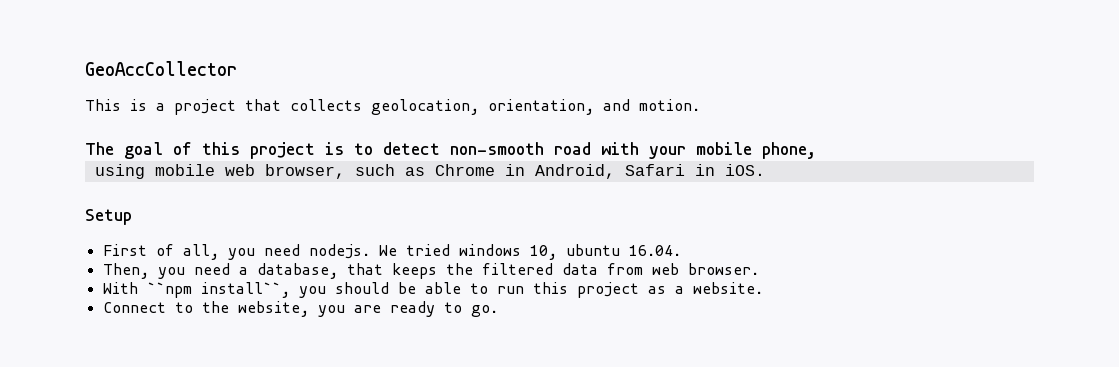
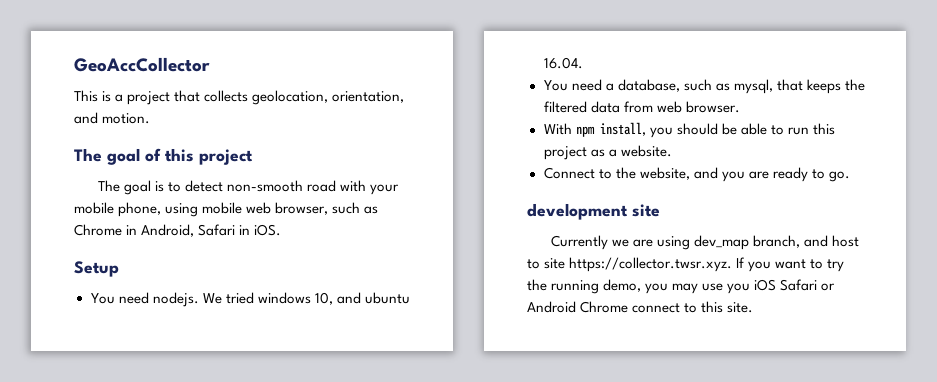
- The goal of this project is to detect non-smooth road with your mobile phone,
- using mobile web browser, such as Chrome in Android, Safari in iOS.
+ The goal of this project
+ The goal is to detect non-smooth road with your mobile phone, using mobile web browser, such as Chrome in Android, Safari in iOS.
- First of all, you need nodejs.
+ You need nodejs.
- We tried windows 10, ubuntu 16.04.
+ We tried windows 10, and ubuntu 16.04.
- Then, you need a database, that keeps the filtered data from web browser.
+ You need a database, such as mysql, that keeps the filtered data from web browser.
- With ``npm install``, you should be able to run this project as a website.
+ With npm install, you should be able to run this project as a website.
- Connect to the website, you are ready to go.
+ Connect to the website, and you are ready to go.
+ development site
+ Currently we are using dev_map branch, and host to site https://collector.twsr.xyz. If you want to try the running demo, you may use you iOS Safari or Android Chrome connect to this site.

